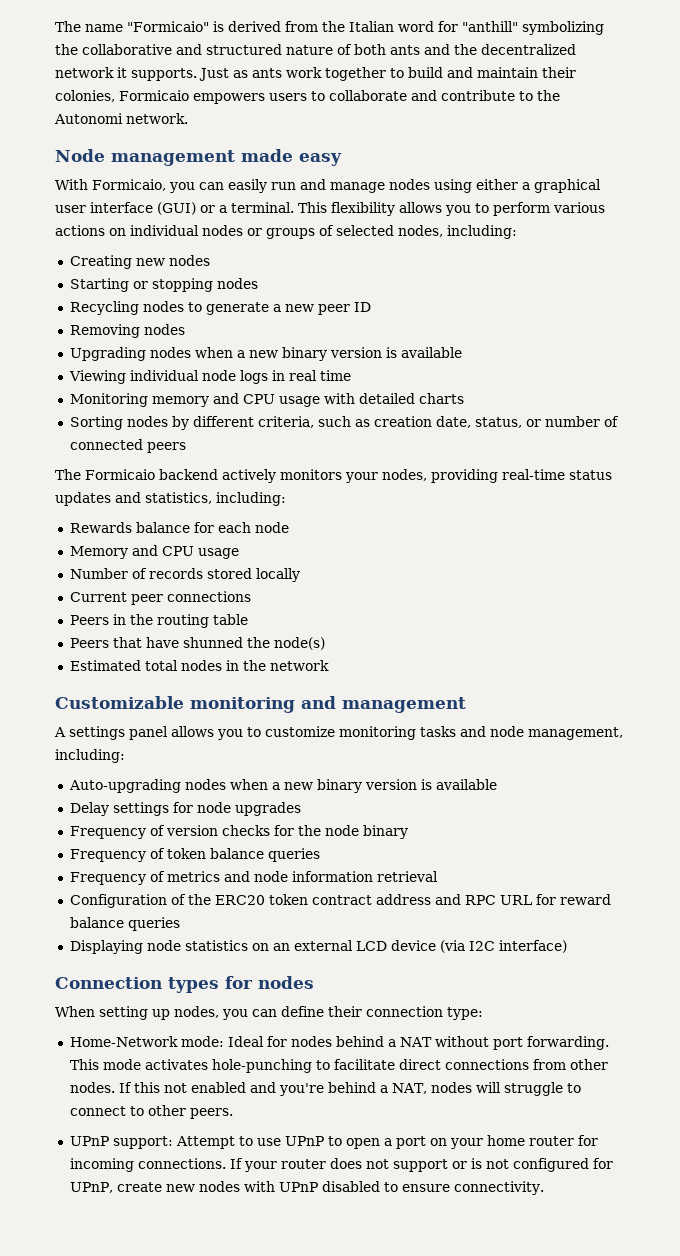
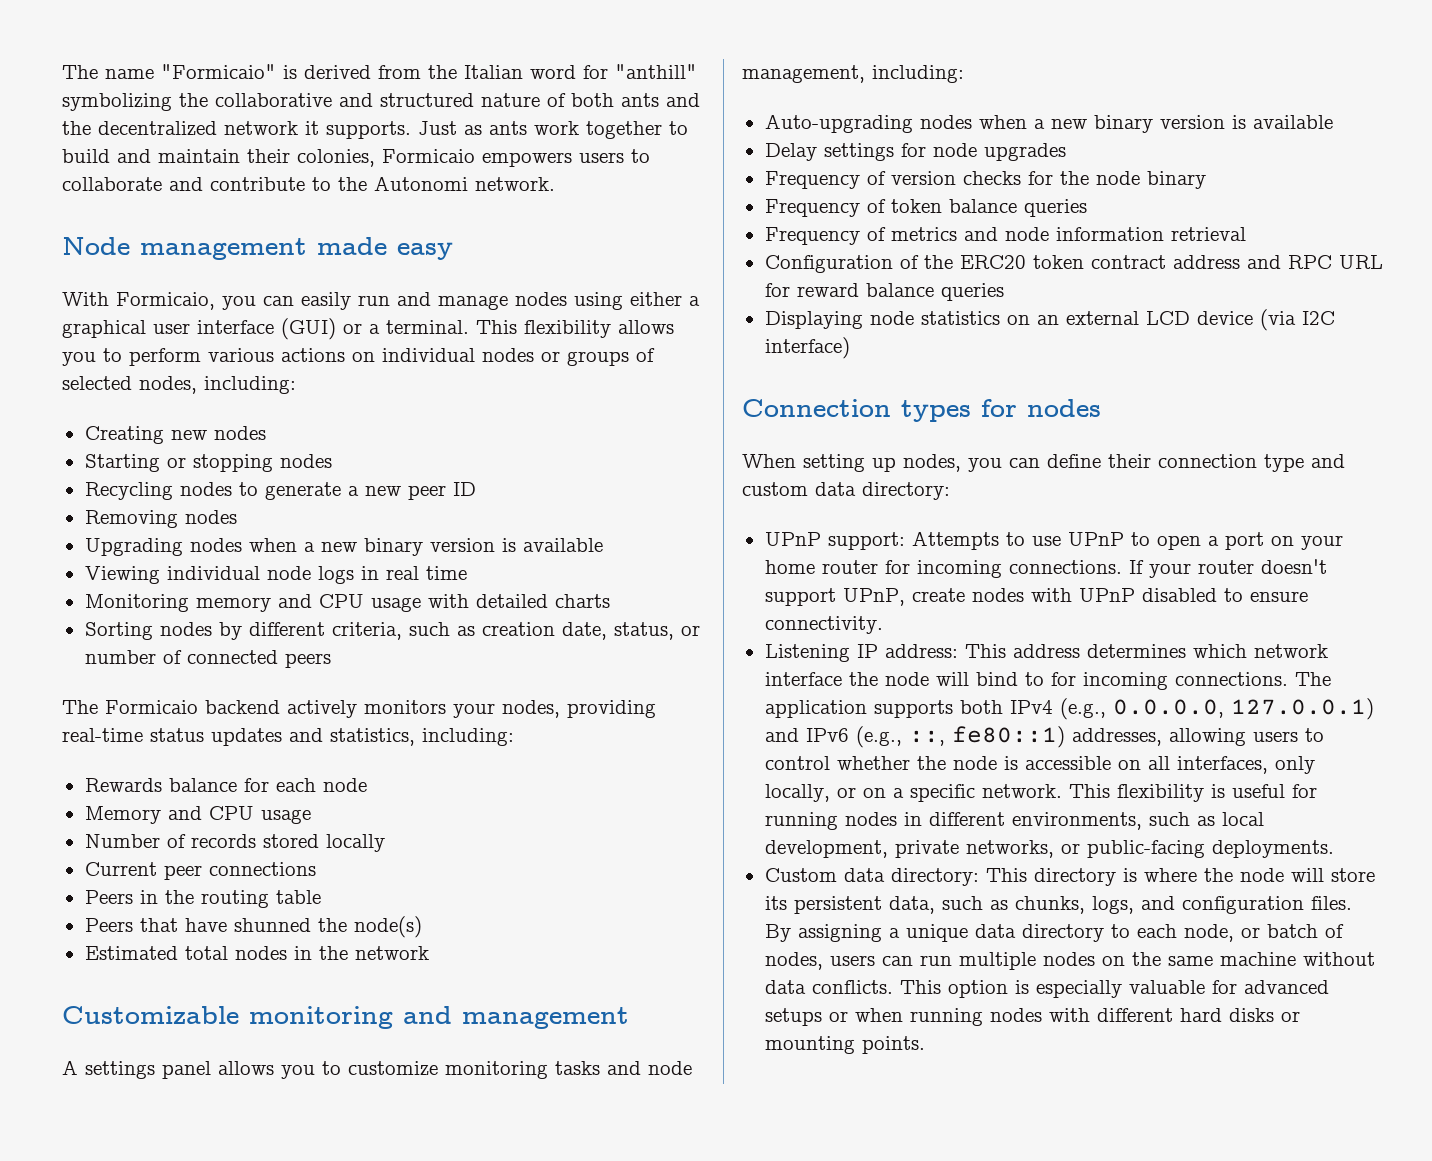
- When setting up nodes, you can define their connection type:
- Home-Network mode: Ideal for nodes behind a NAT without port forwarding. This mode activates hole-punching to facilitate direct connections from other nodes. If this not enabled and you're behind a NAT, nodes will struggle to connect to other peers.
+ When setting up nodes, you can define their connection type and custom data directory:
- UPnP support: Attempt to use UPnP to open a port on your home router for incoming connections.
+ UPnP support: Attempts to use UPnP to open a port on your home router for incoming connections.
- If your router does not support or is not configured for UPnP, create new nodes with UPnP disabled to ensure connectivity.
+ If your router doesn't support UPnP, create nodes with UPnP disabled to ensure connectivity.
+ Listening IP address: This address determines which network interface the node will bind to for incoming connections. The application supports both IPv4 (e.g., 0.0.0.0, 127.0.0.1) and IPv6 (e.g., ::, fe80::1) addresses, allowing users to control whether the node is accessible on all interfaces, only locally, or on a specific network. This flexibility is useful for running nodes in different environments, such as local development, private networks, or public-facing deployments.
+ Custom data directory: This directory is where the node will store its persistent data, such as chunks, logs, and configuration files. By assigning a unique data directory to each node, or batch of nodes, users can run multiple nodes on the same machine without data conflicts. This option is especially valuable for advanced setups or when running nodes with different hard disks or mounting points.

